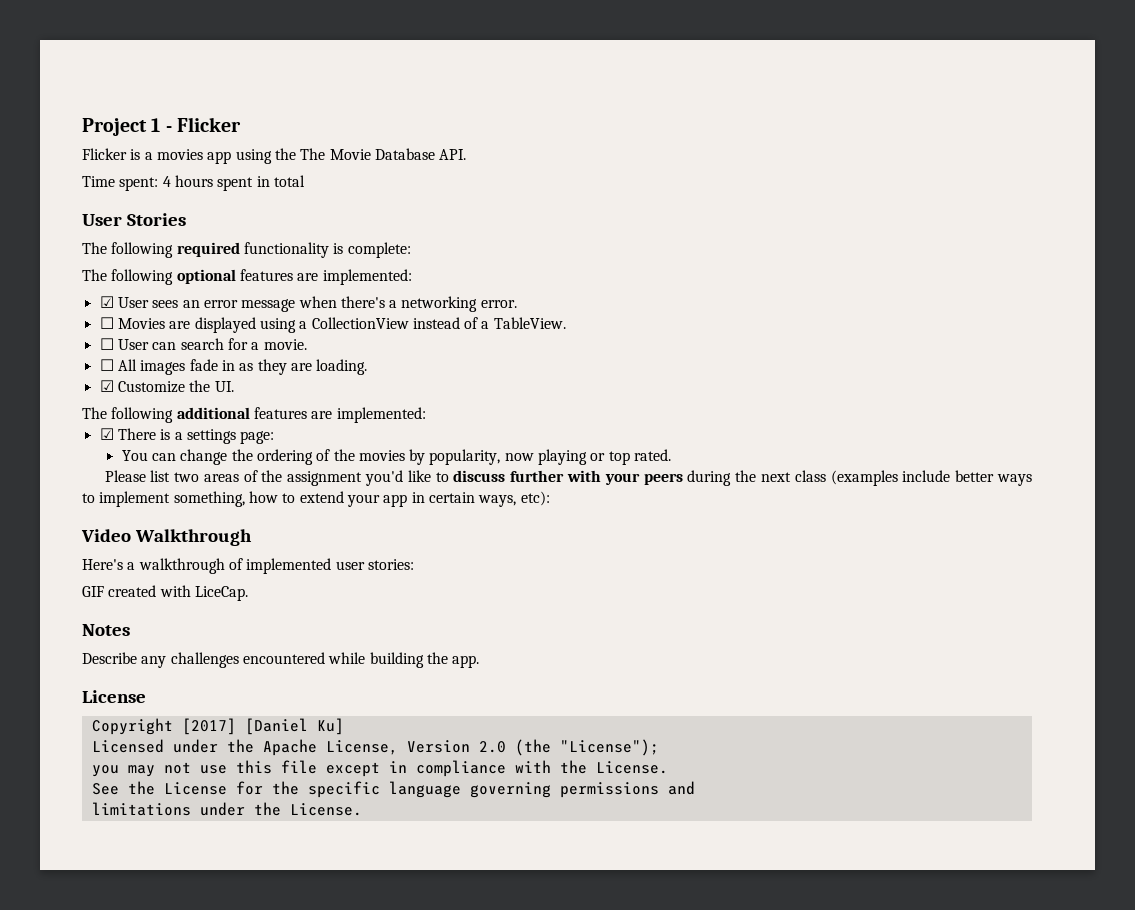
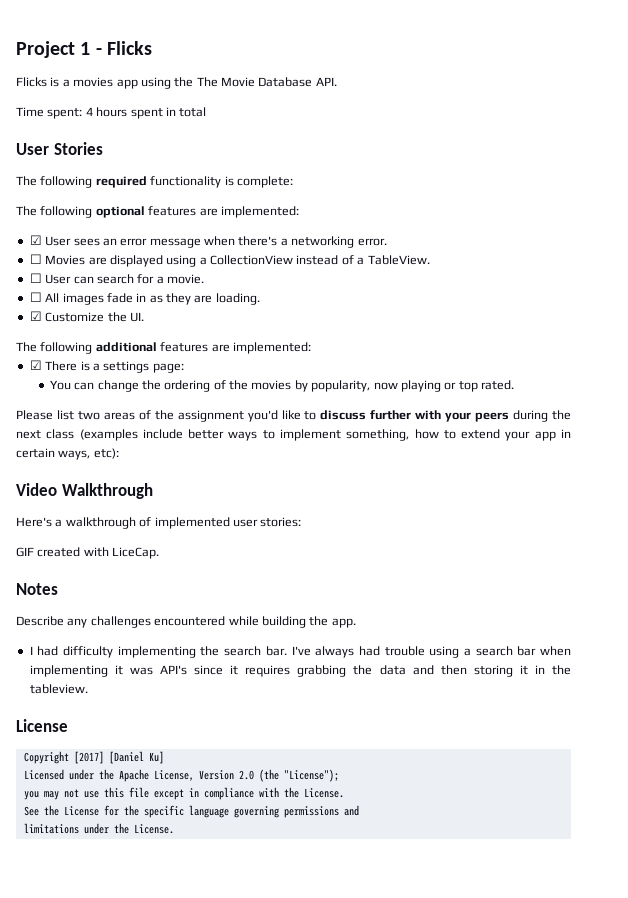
- Project 1 - Flicker
- Flicker is a movies app using the The Movie Database API.
+ Project 1 - Flicks
+ Flicks is a movies app using the The Movie Database API.
+ I had difficulty implementing the search bar. I've always had trouble using a search bar when implementing it was API's since it requires grabbing the data and then storing it in the tableview.

